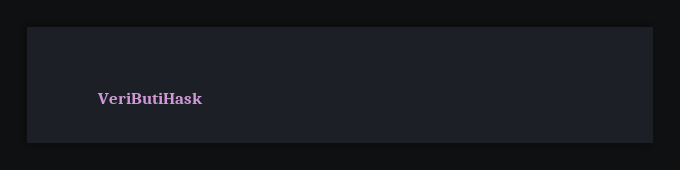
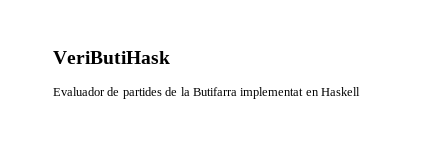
+ Evaluador de partides de la Butifarra implementat en Haskell

